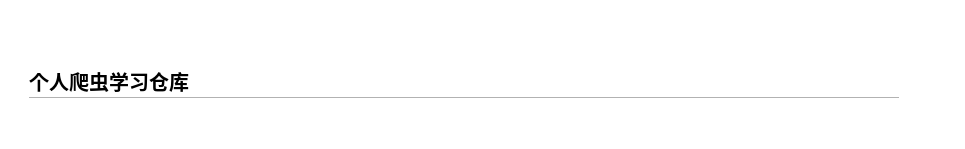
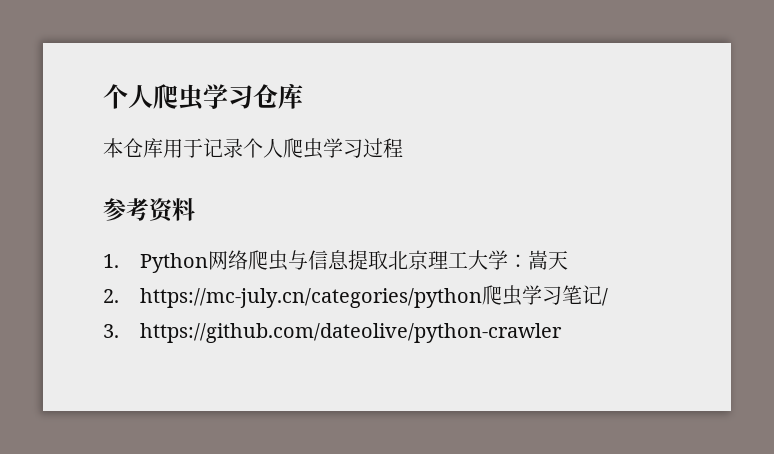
+ 本仓库用于记录个人爬虫学习过程
+ 参考资料
+ 1. Python网络爬虫与信息提取北京理工大学：嵩天
+ 2. https://mc-july.cn/categories/python爬虫学习笔记/
+ 3. https://github.com/dateolive/python-crawler

